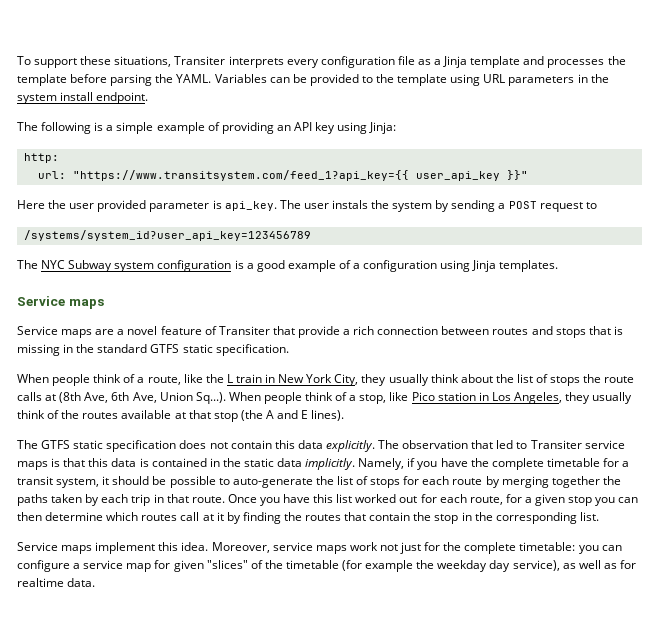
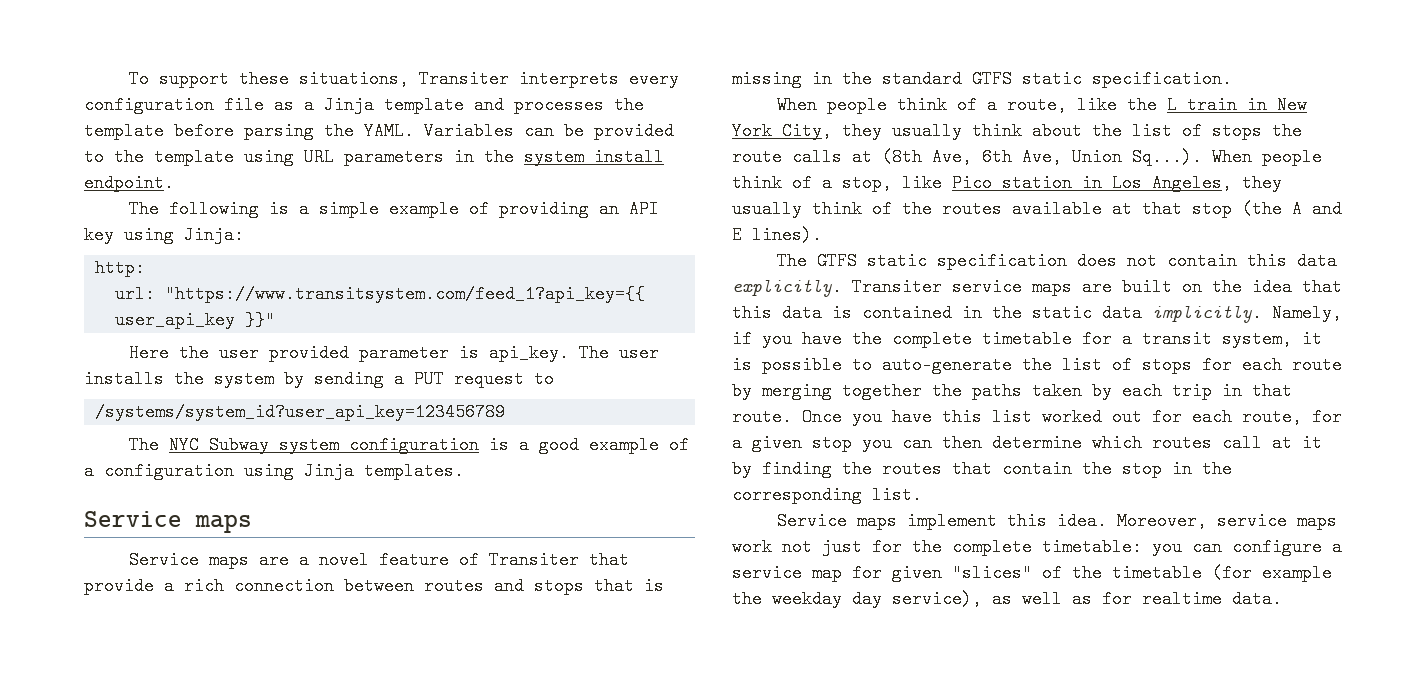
- The user instals the system by sending a POST request to
+ The user installs the system by sending a PUT request to
- The observation that led to Transiter service maps is that this data is contained in the static data implicitly.
+ Transiter service maps are built on the idea that this data is contained in the static data implicitly.
- Namely, if you have the complete timetable for a transit system, it should be possible to auto-generate the list of stops for each route by merging together the paths taken by each trip in that route.
+ Namely, if you have the complete timetable for a transit system, it is possible to auto-generate the list of stops for each route by merging together the paths taken by each trip in that route.

